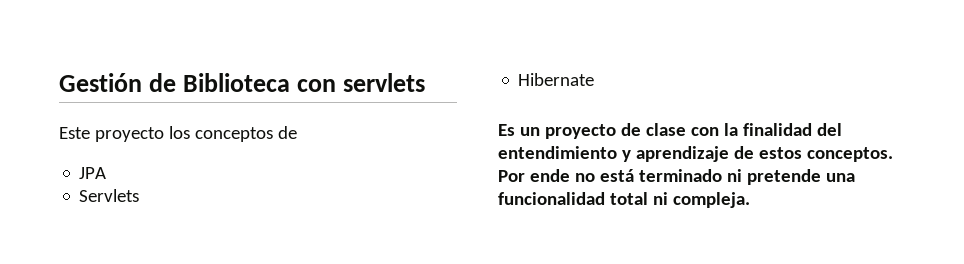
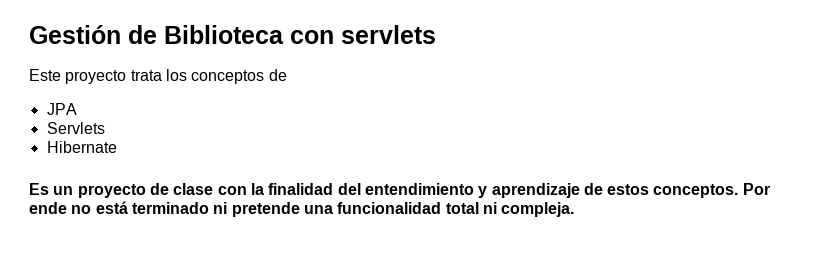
- Este proyecto los conceptos de
+ Este proyecto trata los conceptos de

